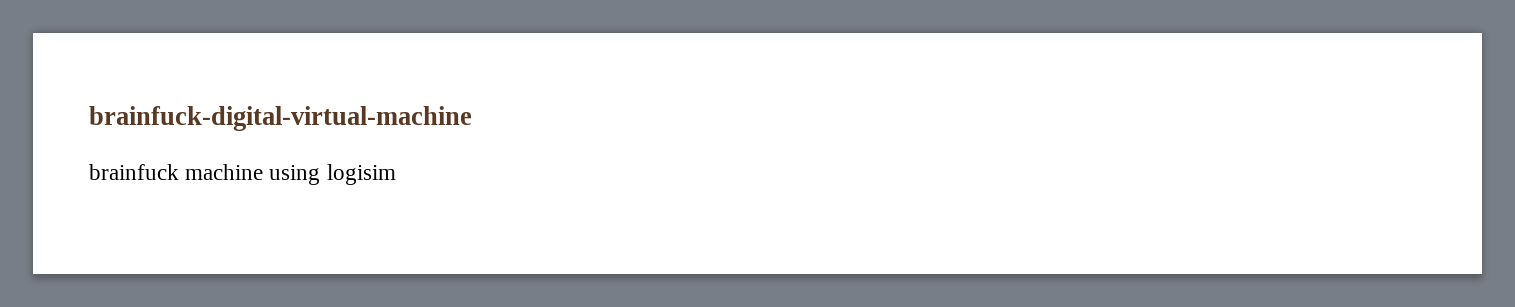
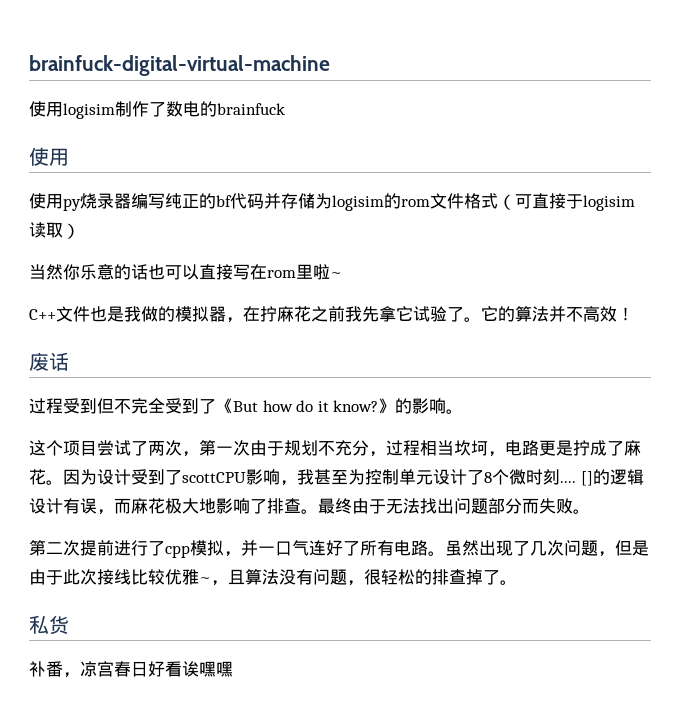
- brainfuck machine using logisim
+ 使用logisim制作了数电的brainfuck
+ 使用
+ 使用py烧录器编写纯正的bf代码并存储为logisim的rom文件格式（可直接于logisim读取）
+ 当然你乐意的话也可以直接写在rom里啦~
+ C++文件也是我做的模拟器，在拧麻花之前我先拿它试验了。它的算法并不高效！
+ 废话
+ 过程受到但不完全受到了《But how do it know?》的影响。
+ 这个项目尝试了两次，第一次由于规划不充分，过程相当坎坷，电路更是拧成了麻花。因为设计受到了scottCPU影响，我甚至为控制单元设计了8个微时刻.... []的逻辑设计有误，而麻花极大地影响了排查。最终由于无法找出问题部分而失败。
+ 第二次提前进行了cpp模拟，并一口气连好了所有电路。虽然出现了几次问题，但是由于此次接线比较优雅~，且算法没有问题，很轻松的排查掉了。
+ 私货
+ 补番，凉宫春日好看诶嘿嘿

